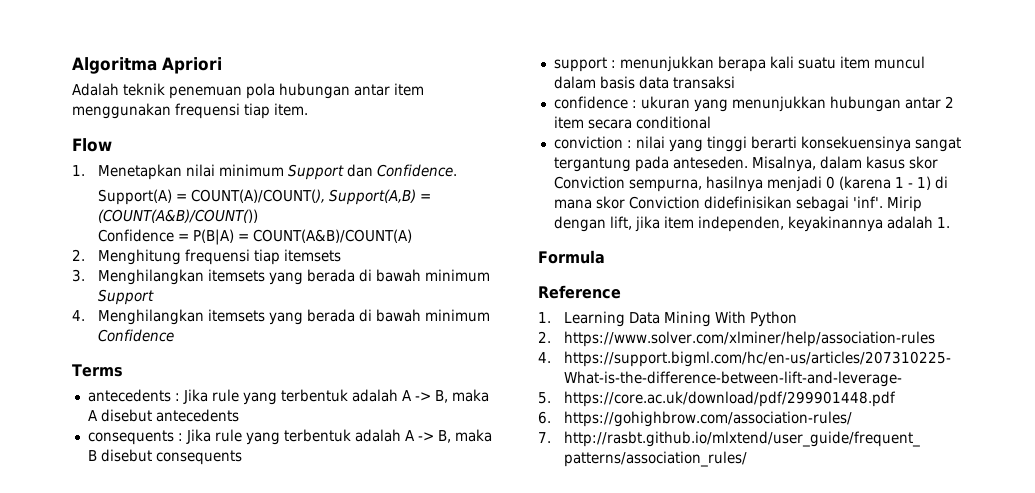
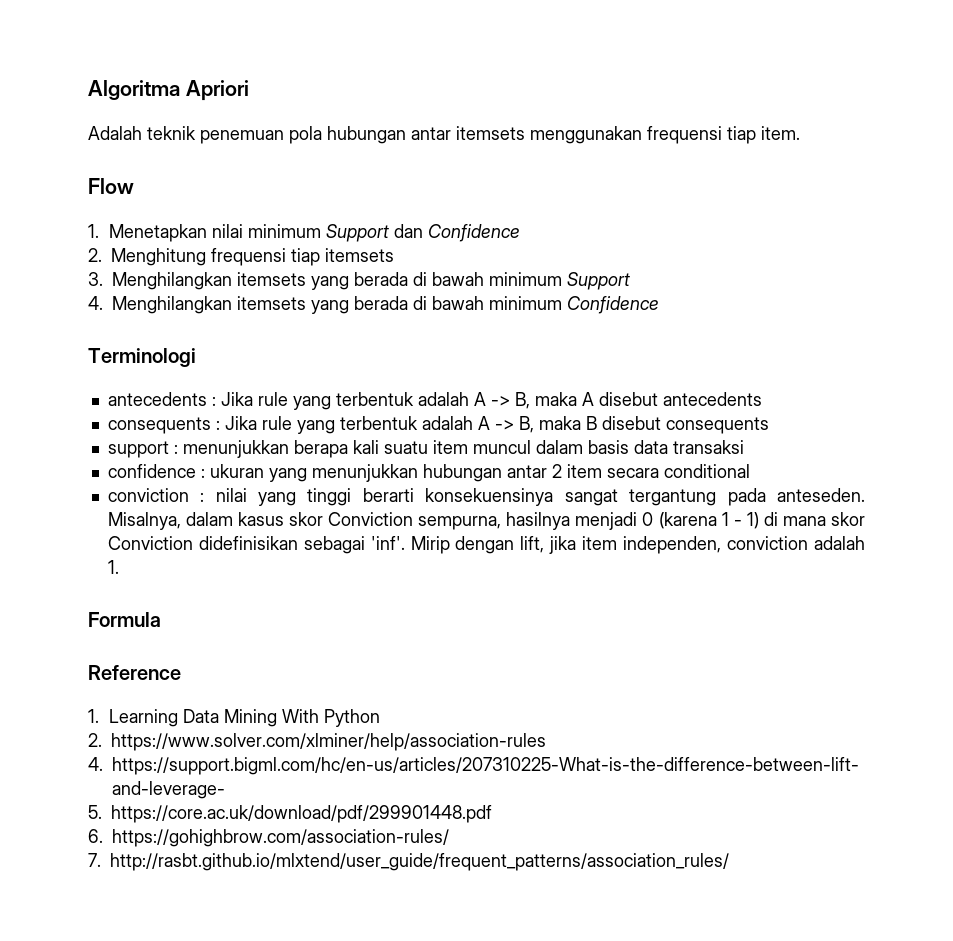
- Adalah teknik penemuan pola hubungan antar item menggunakan frequensi tiap item.
+ Adalah teknik penemuan pola hubungan antar itemsets menggunakan frequensi tiap item.
- 1. Menetapkan nilai minimum Support dan Confidence.
- Support(A) = COUNT(A)/COUNT(), Support(A,B) = (COUNT(A&B)/COUNT())
- Confidence = P(B|A) = COUNT(A&B)/COUNT(A)
+ 1. Menetapkan nilai minimum Support dan Confidence
- Terms
+ Terminologi
- Mirip dengan lift, jika item independen, keyakinannya adalah 1.
+ Mirip dengan lift, jika item independen, conviction adalah 1.

